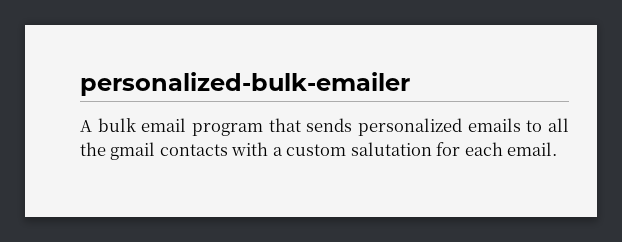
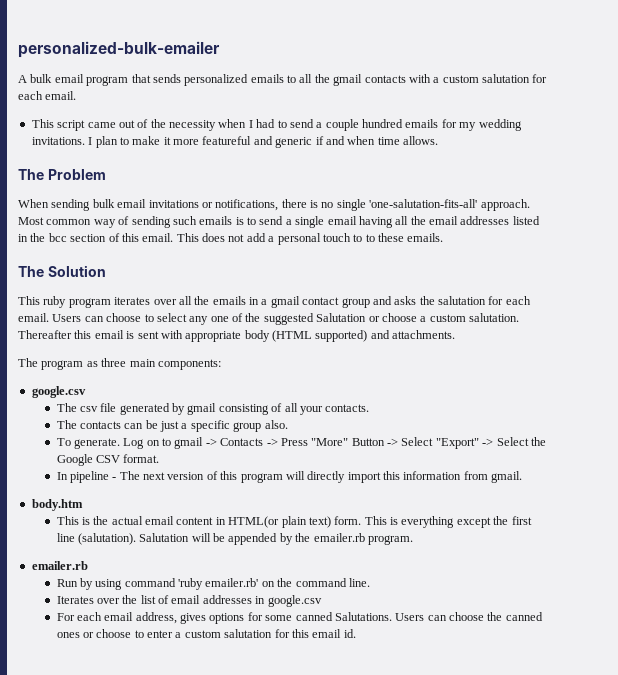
+ This script came out of the necessity when I had to send a couple hundred emails for my wedding invitations. I plan to make it more featureful and generic if and when time allows.
+ The Problem
+ When sending bulk email invitations or notifications, there is no single 'one-salutation-fits-all' approach. Most common way of sending such emails is to send a single email having all the email addresses listed in the bcc section of this email. This does not add a personal touch to to these emails.
+ The Solution
+ This ruby program iterates over all the emails in a gmail contact group and asks the salutation for each email. Users can choose to select any one of the suggested Salutation or choose a custom salutation. Thereafter this email is sent with appropriate body (HTML supported) and attachments.
+ The program as three main components:
+ google.csv
+ The csv file generated by gmail consisting of all your contacts.
+ The contacts can be just a specific group also.
+ To generate. Log on to gmail -> Contacts -> Press "More" Button -> Select "Export" -> Select the Google CSV format.
+ In pipeline - The next version of this program will directly import this information from gmail.
+ body.htm
+ This is the actual email content in HTML(or plain text) form. This is everything except the first line (salutation). Salutation will be appended by the emailer.rb program.
+ emailer.rb
+ Run by using command 'ruby emailer.rb' on the command line.
+ Iterates over the list of email addresses in google.csv
+ For each email address, gives options for some canned Salutations. Users can choose the canned ones or choose to enter a custom salutation for this email id.

